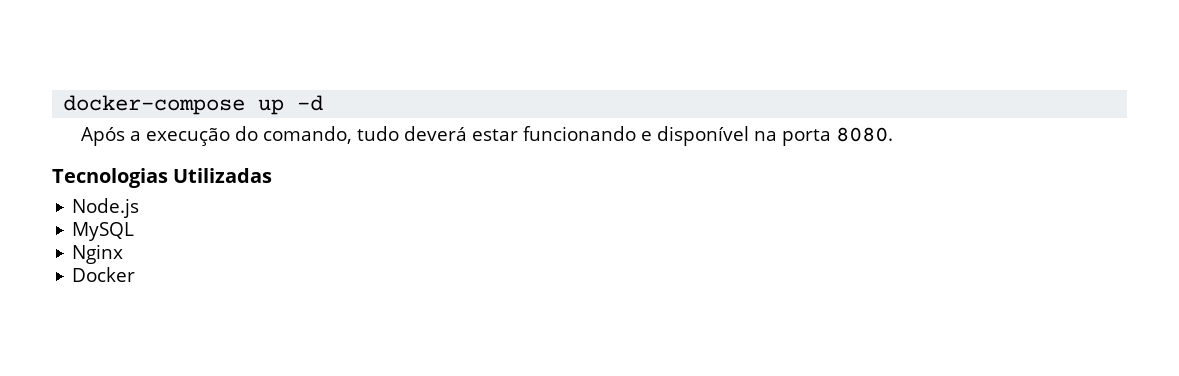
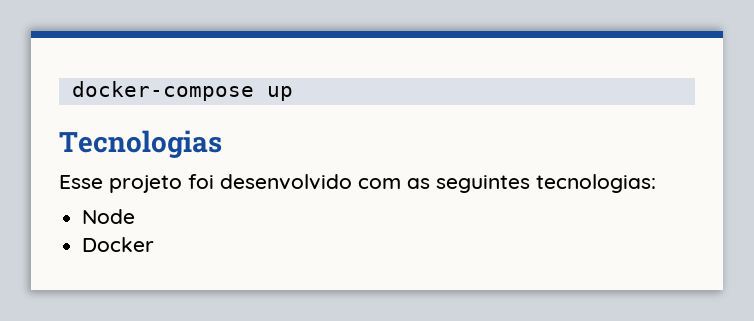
- docker-compose up -d
- Após a execução do comando, tudo deverá estar funcionando e disponível na porta 8080.
- Tecnologias Utilizadas
- Node.js
- MySQL
- Nginx
+ docker-compose up
+ Tecnologias
+ Esse projeto foi desenvolvido com as seguintes tecnologias:
+ Node

